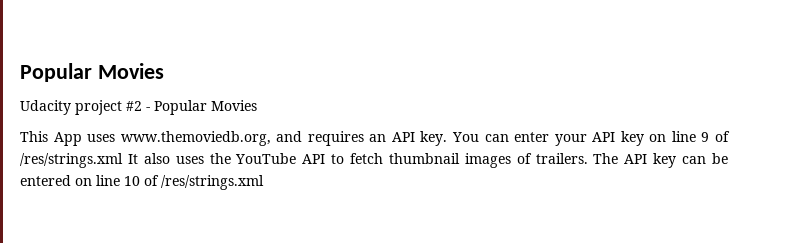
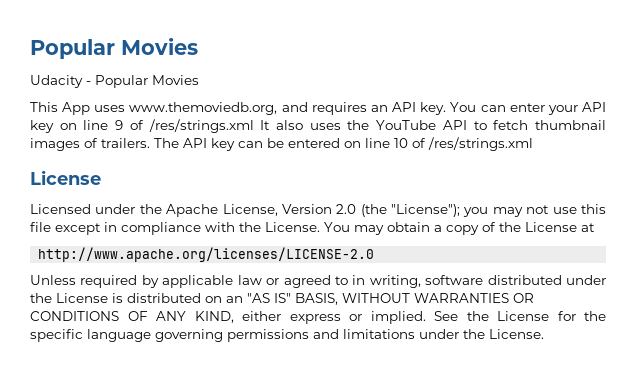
- Udacity project #2 - Popular Movies
+ Udacity - Popular Movies
  The API key can be entered on line 10 of /res/strings.xml
+ License
+ Licensed under the Apache License, Version 2.0 (the "License"); you may not use this file except in compliance with the License. You may obtain a copy of the License at
+ http://www.apache.org/licenses/LICENSE-2.0
+ Unless required by applicable law or agreed to in writing, software distributed under the License is distributed on an "AS IS" BASIS, WITHOUT WARRANTIES OR CONDITIONS OF ANY KIND, either express or implied. See the License for the specific language governing permissions and limitations under the License.

